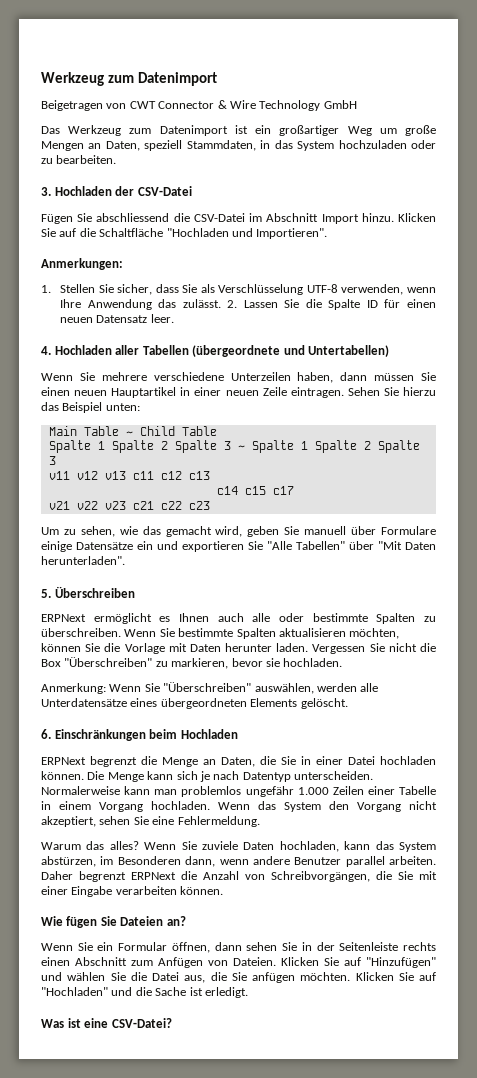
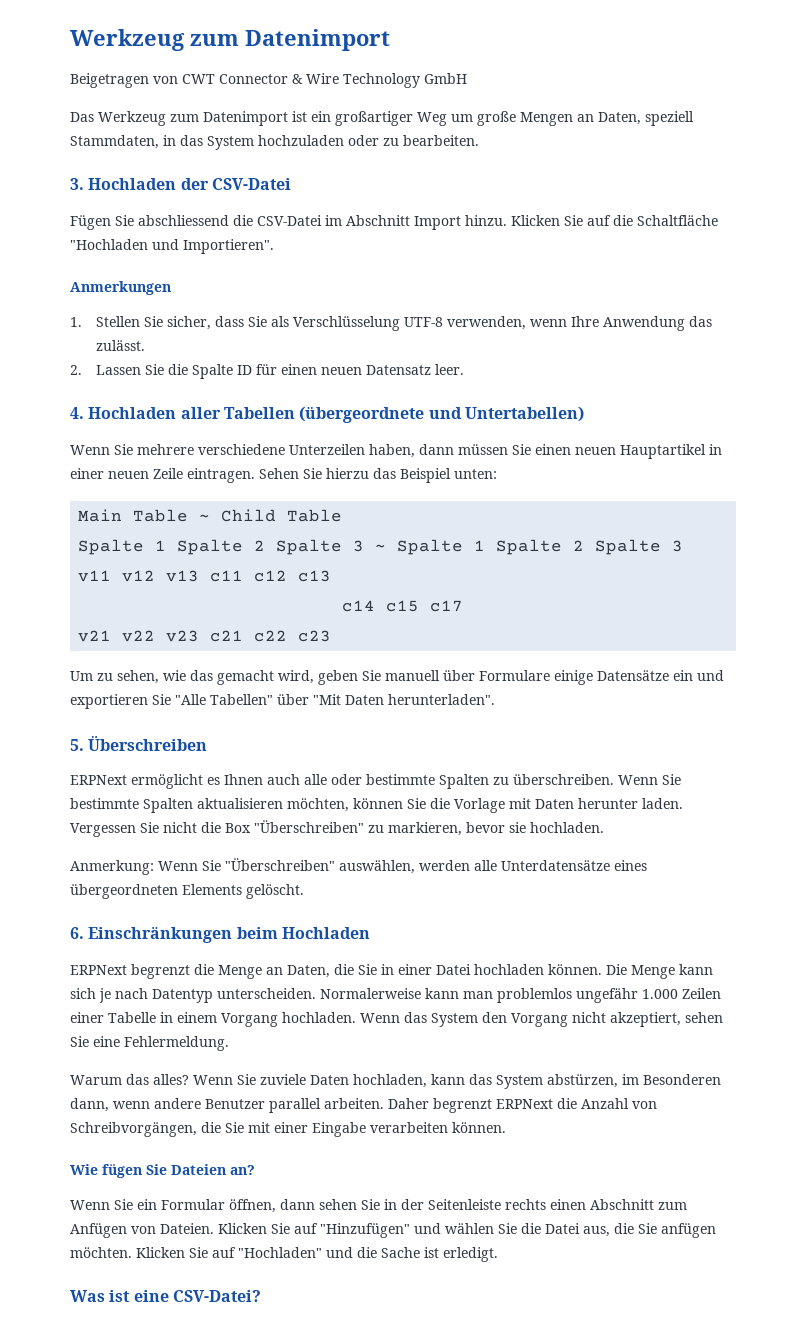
- Anmerkungen:
+ Anmerkungen
- 1. Stellen Sie sicher, dass Sie als Verschlüsselung UTF-8 verwenden, wenn Ihre Anwendung das zulässt. 2. Lassen Sie die Spalte ID für einen neuen Datensatz leer.
+ 1. Stellen Sie sicher, dass Sie als Verschlüsselung UTF-8 verwenden, wenn Ihre Anwendung das zulässt.
+ 2. Lassen Sie die Spalte ID für einen neuen Datensatz leer.

